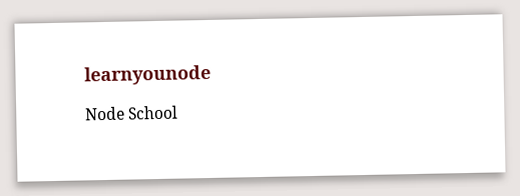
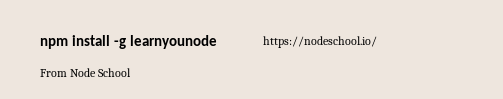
- learnyounode
+ npm install -g learnyounode
- Node School
+ From Node School https://nodeschool.io/

